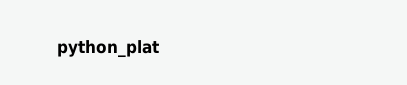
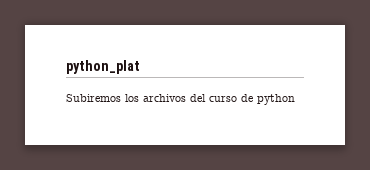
+ Subiremos los archivos del curso de python

